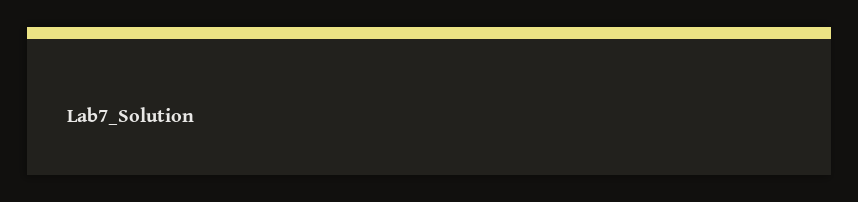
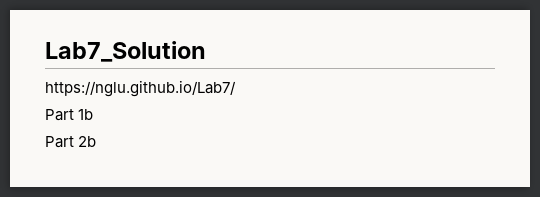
+ https://nglu.github.io/Lab7/
+ Part 1b
+ Part 2b

